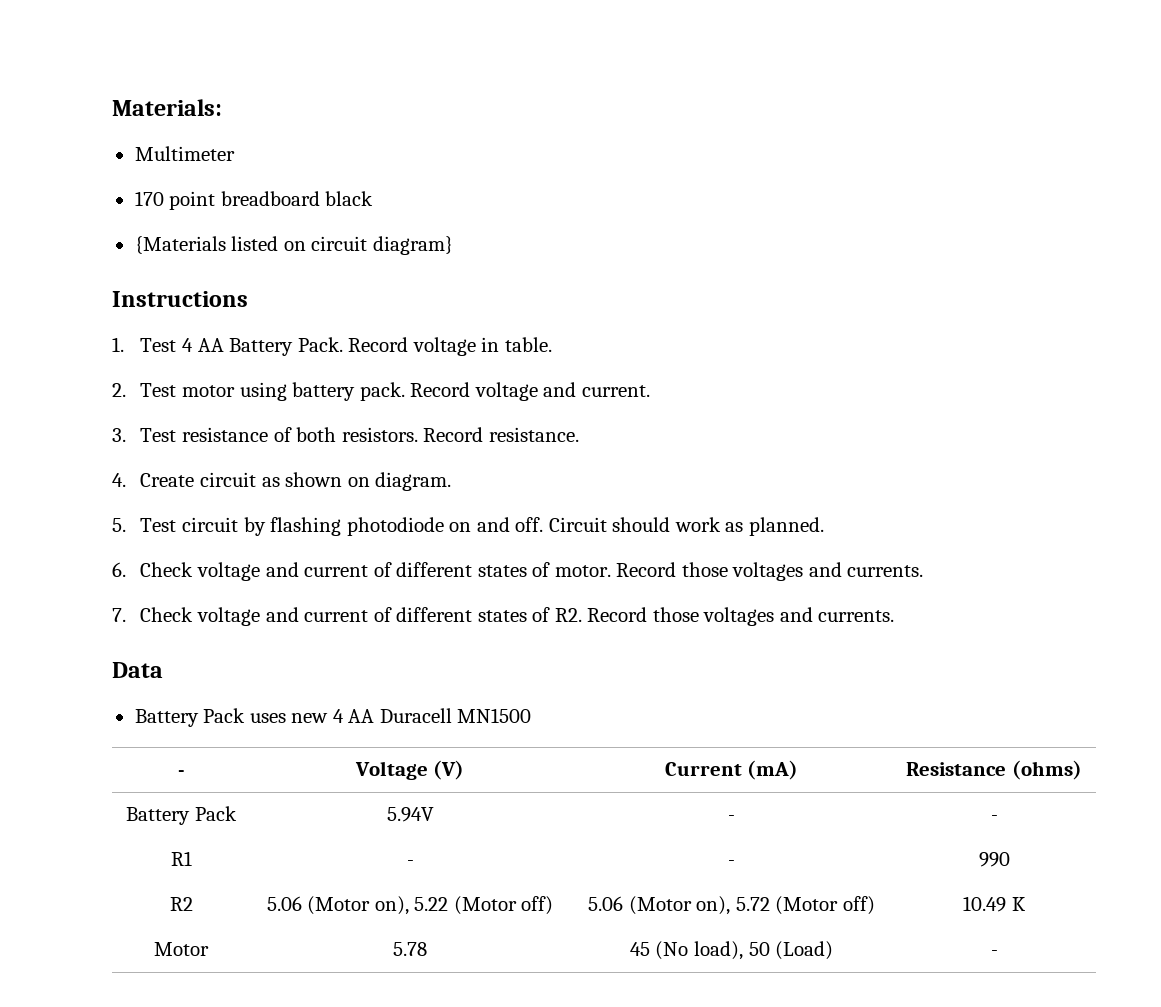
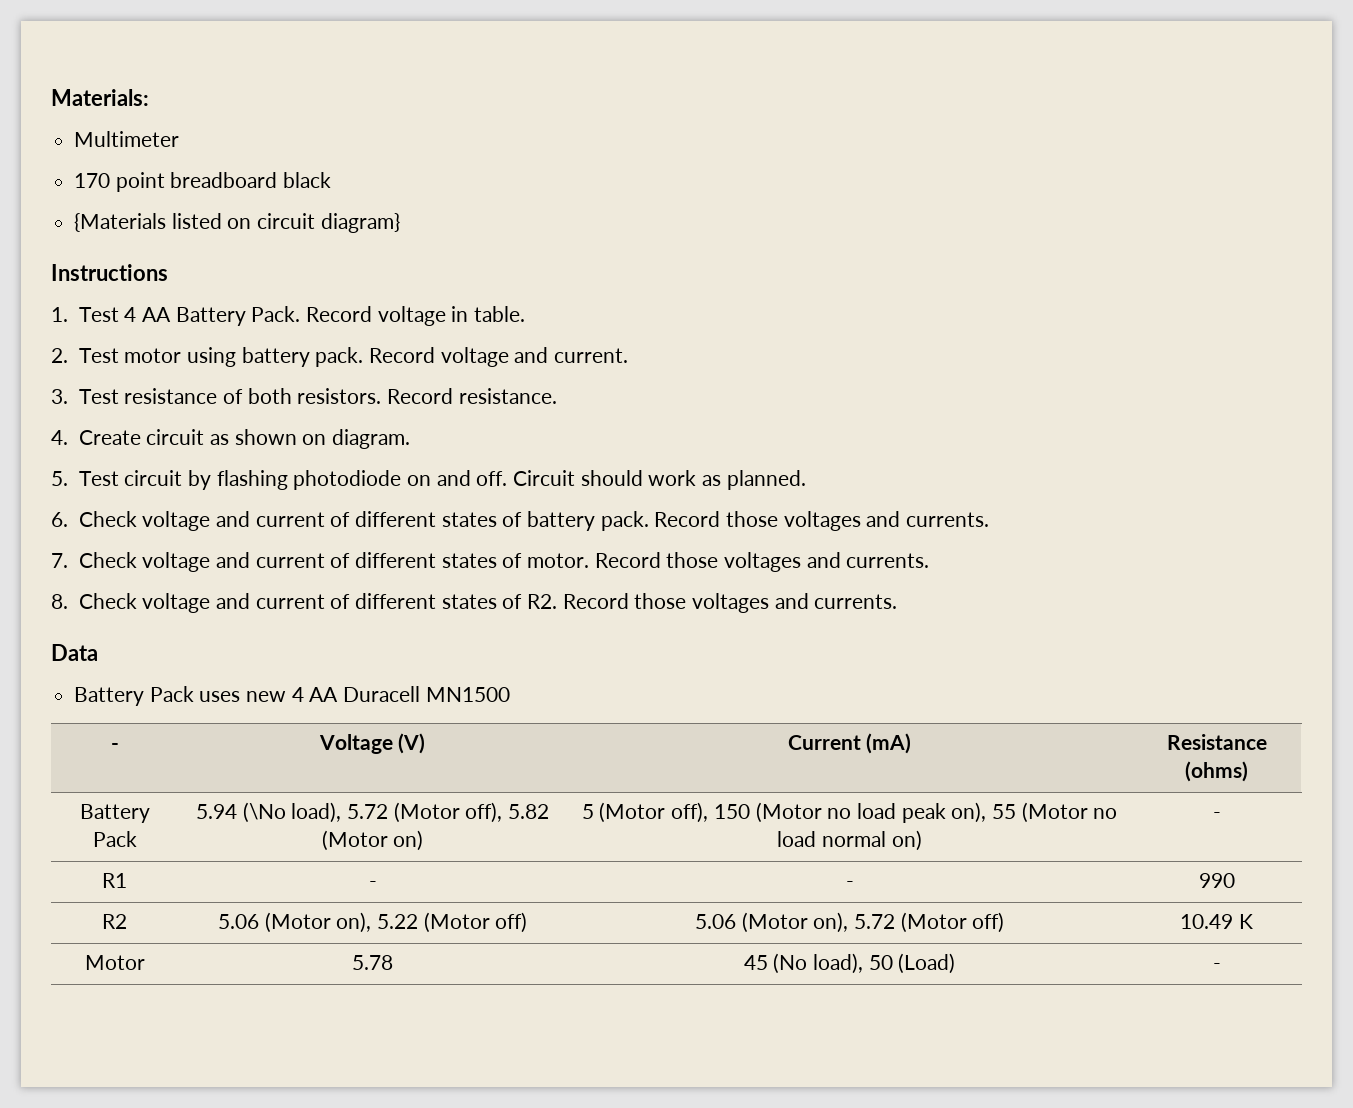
- 6. Check voltage and current of different states of motor.
+ 6. Check voltage and current of different states of battery pack. Record those voltages and currents.
+ 7. Check voltage and current of different states of motor.
- 7. Check voltage and current of different states of R2. Record those voltages and currents.
+ 8. Check voltage and current of different states of R2. Record those voltages and currents.
- Battery Pack | 5.94V | - | -
+ Battery Pack | 5.94 (\No load), 5.72 (Motor off), 5.82 (Motor on) | 5 (Motor off), 150 (Motor no load peak on), 55 (Motor no load normal on) | -

